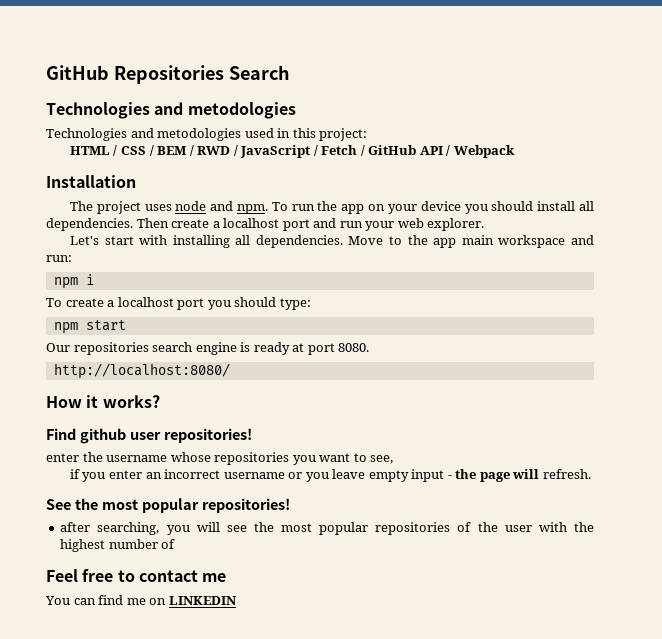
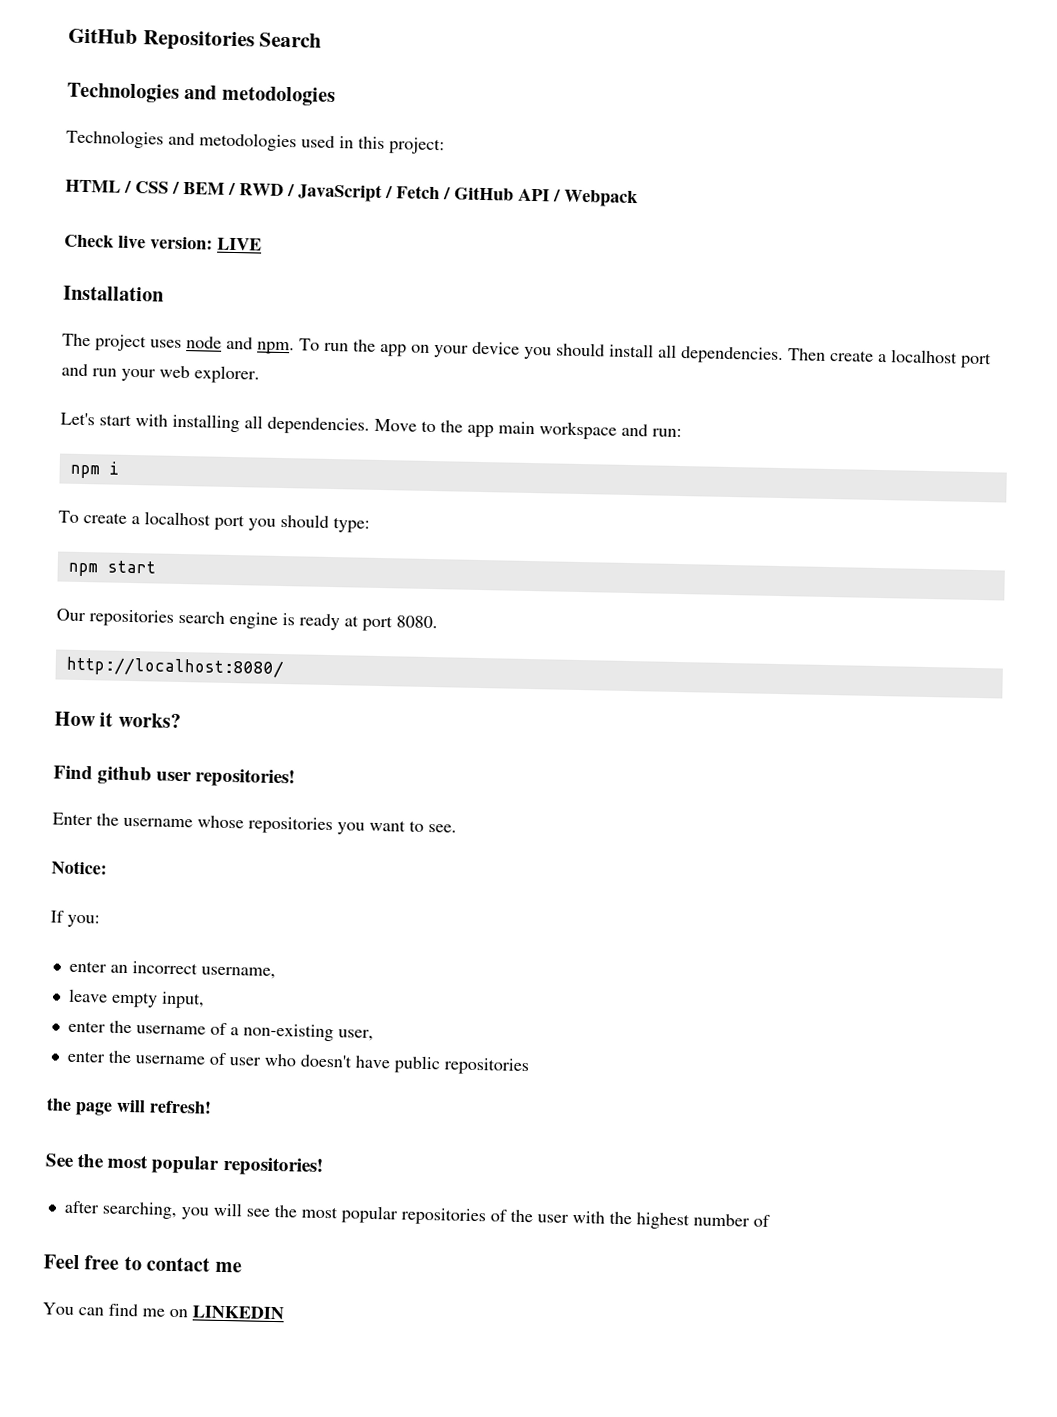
+ Check live version: LIVE
- enter the username whose repositories you want to see,
- if you enter an incorrect username or you leave empty input - the page will refresh.
+ Enter the username whose repositories you want to see.
+ Notice:
+ If you:
+ enter an incorrect username,
+ leave empty input,
+ enter the username of a non-existing user,
+ enter the username of user who doesn't have public repositories
+ the page will refresh!

